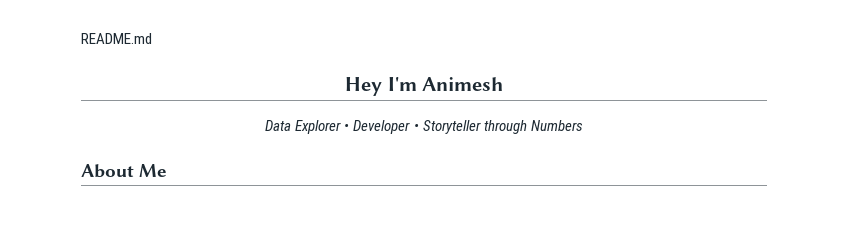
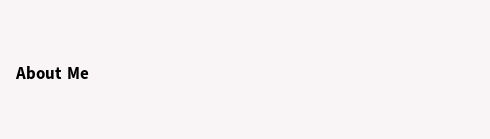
- README.md
- Hey I'm Animesh
- Data Explorer • Developer • Storyteller through Numbers

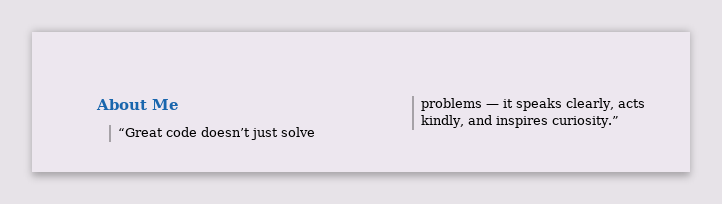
+ “Great code doesn’t just solve problems — it speaks clearly, acts kindly, and inspires curiosity.”

